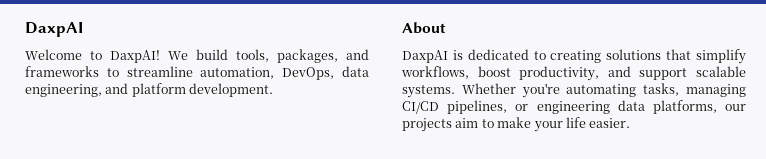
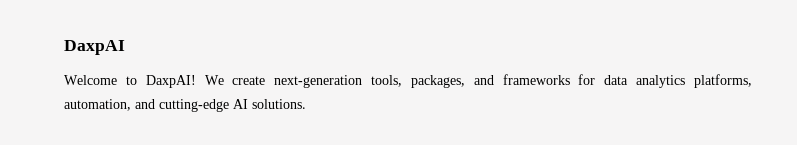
- We build tools, packages, and frameworks to streamline automation, DevOps, data engineering, and platform development.
- About
- DaxpAI is dedicated to creating solutions that simplify workflows, boost productivity, and support scalable systems. Whether you're automating tasks, managing CI/CD pipelines, or engineering data platforms, our projects aim to make your life easier.
+ We create next-generation tools, packages, and frameworks for data analytics platforms, automation, and cutting-edge AI solutions.

